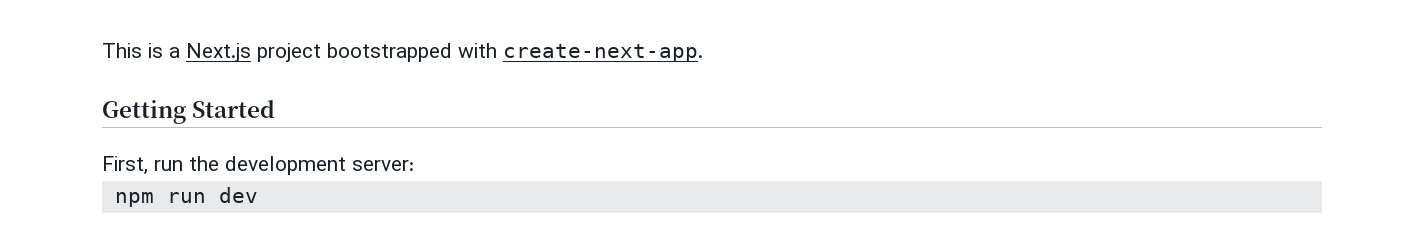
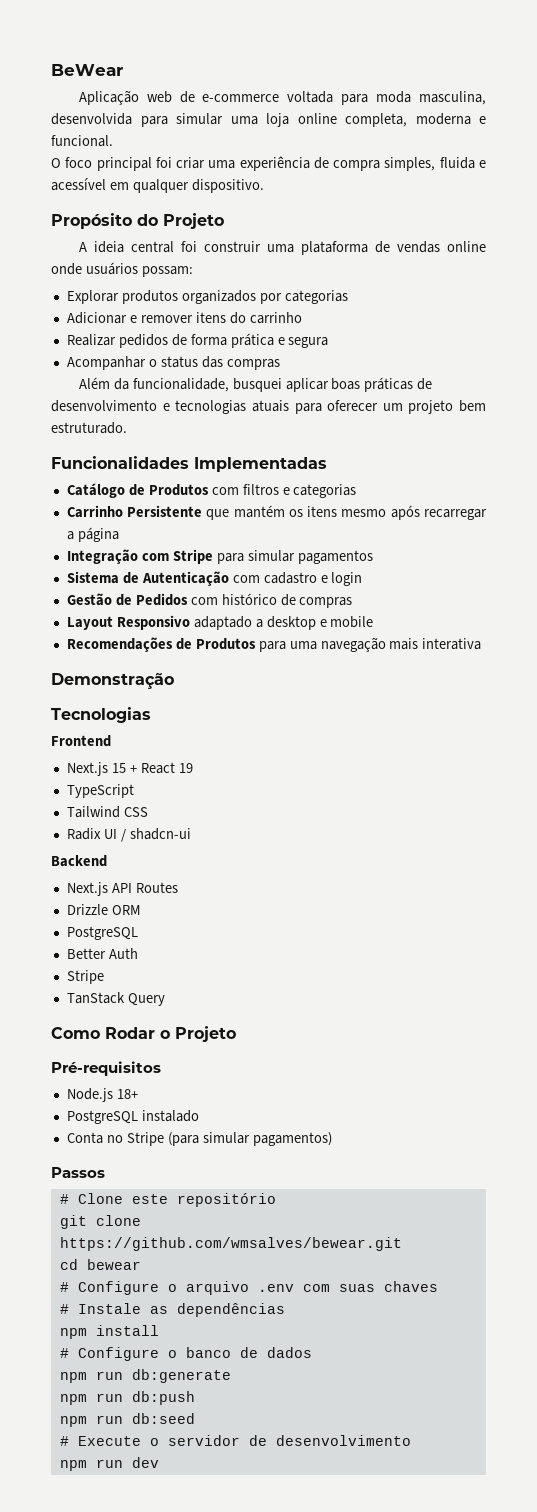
- This is a Next.js project bootstrapped with create-next-app.
- Getting Started
- First, run the development server:
+ BeWear
+ Aplicação web de e-commerce voltada para moda masculina, desenvolvida para simular uma loja online completa, moderna e funcional.
+ O foco principal foi criar uma experiência de compra simples, fluida e acessível em qualquer dispositivo.
+ Propósito do Projeto
+ A ideia central foi construir uma plataforma de vendas online onde usuários possam:
+ Explorar produtos organizados por categorias
+ Adicionar e remover itens do carrinho
+ Realizar pedidos de forma prática e segura
+ Acompanhar o status das compras
+ Além da funcionalidade, busquei aplicar boas práticas de desenvolvimento e tecnologias atuais para oferecer um projeto bem estruturado.
+ Funcionalidades Implementadas
+ Catálogo de Produtos com filtros e categorias
+ Carrinho Persistente que mantém os itens mesmo após recarregar a página
+ Integração com Stripe para simular pagamentos
+ Sistema de Autenticação com cadastro e login
+ Gestão de Pedidos com histórico de compras
+ Layout Responsivo adaptado a desktop e mobile
+ Recomendações de Produtos para uma navegação mais interativa
+ Demonstração
+ Tecnologias
+ Frontend
+ Next.js 15 + React 19
+ TypeScript
+ Tailwind CSS
+ Radix UI / shadcn-ui
+ Backend
+ Next.js API Routes
+ Drizzle ORM
+ PostgreSQL
+ Better Auth
+ Stripe
+ TanStack Query
+ Como Rodar o Projeto
+ Pré-requisitos
+ Node.js 18+
+ PostgreSQL instalado
+ Conta no Stripe (para simular pagamentos)
+ Passos
+ # Clone este repositório
+ git clone https://github.com/wmsalves/bewear.git
+ cd bewear
+ # Configure o arquivo .env com suas chaves
+ # Instale as dependências
+ npm install
+ # Configure o banco de dados
+ npm run db:generate
+ npm run db:push
+ npm run db:seed
+ # Execute o servidor de desenvolvimento

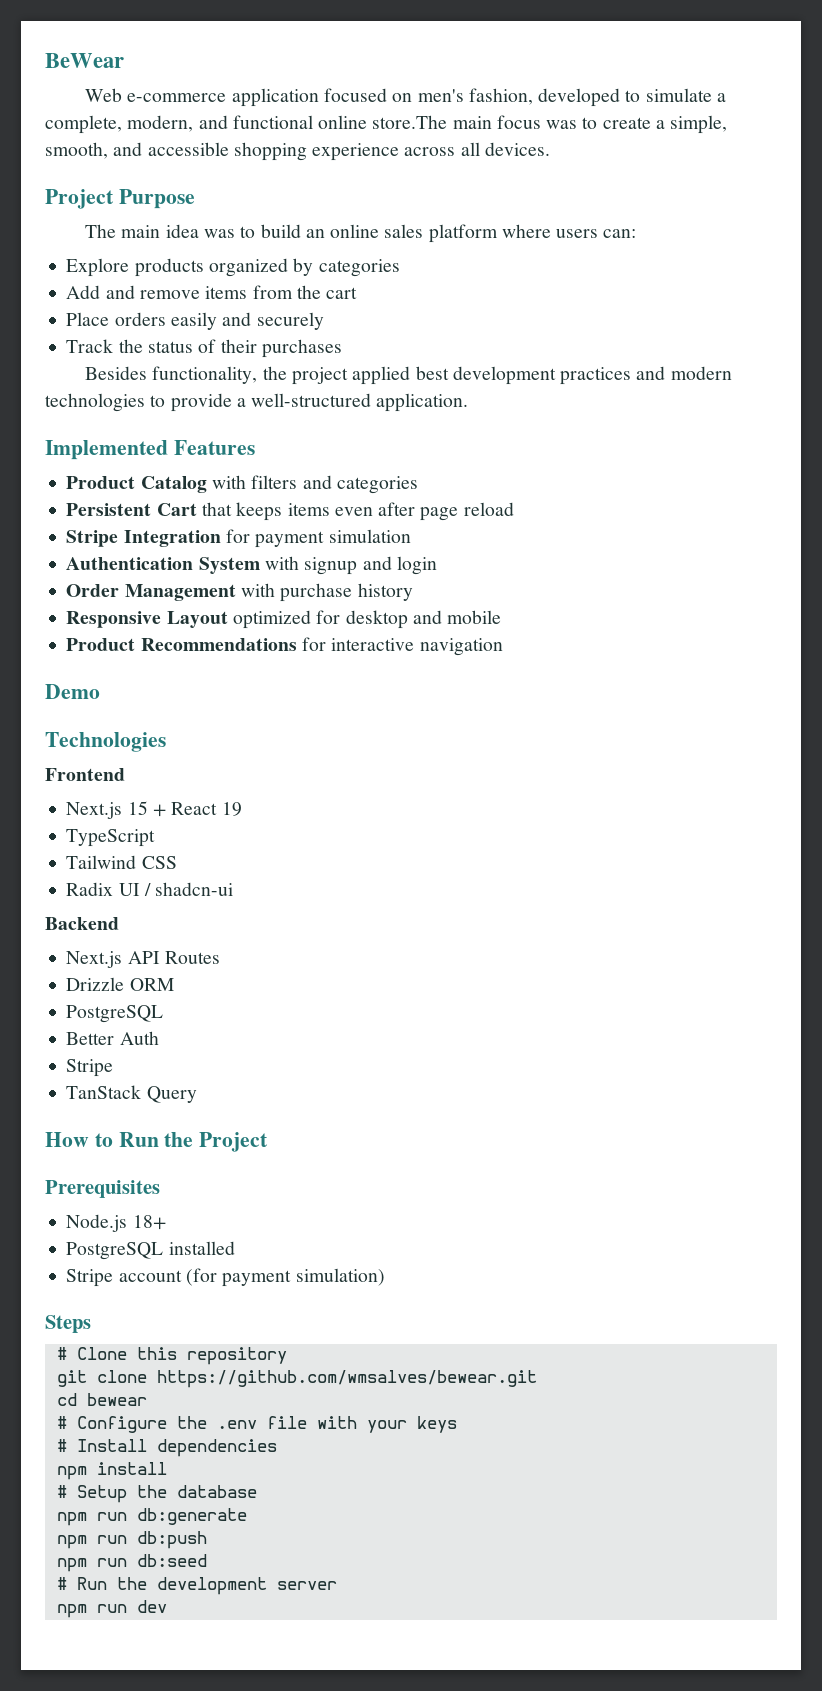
- Aplicação web de e-commerce voltada para moda masculina, desenvolvida para simular uma loja online completa, moderna e funcional.
- O foco principal foi criar uma experiência de compra simples, fluida e acessível em qualquer dispositivo.
- Propósito do Projeto
- A ideia central foi construir uma plataforma de vendas online onde usuários possam:
- Explorar produtos organizados por categorias
- Adicionar e remover itens do carrinho
- Realizar pedidos de forma prática e segura
- Acompanhar o status das compras
- Além da funcionalidade, busquei aplicar boas práticas de desenvolvimento e tecnologias atuais para oferecer um projeto bem estruturado.
- Funcionalidades Implementadas
- Catálogo de Produtos com filtros e categorias
- Carrinho Persistente que mantém os itens mesmo após recarregar a página
- Integração com Stripe para simular pagamentos
- Sistema de Autenticação com cadastro e login
- Gestão de Pedidos com histórico de compras
- Layout Responsivo adaptado a desktop e mobile
- Recomendações de Produtos para uma navegação mais interativa
- Demonstração
- Tecnologias
+ Web e-commerce application focused on men's fashion, developed to simulate a complete, modern, and functional online store.The main focus was to create a simple, smooth, and accessible shopping experience across all devices.
+ Project Purpose
+ The main idea was to build an online sales platform where users can:
+ Explore products organized by categories
+ Add and remove items from the cart
+ Place orders easily and securely
+ Track the status of their purchases
+ Besides functionality, the project applied best development practices and modern technologies to provide a well-structured application.
+ Implemented Features
+ Product Catalog with filters and categories
+ Persistent Cart that keeps items even after page reload
+ Stripe Integration for payment simulation
+ Authentication System with signup and login
+ Order Management with purchase history
+ Responsive Layout optimized for desktop and mobile
+ Product Recommendations for interactive navigation
+ Demo
+ Technologies
- Como Rodar o Projeto
- Pré-requisitos
+ How to Run the Project
+ Prerequisites
  Node.js 18+
- PostgreSQL instalado
- Conta no Stripe (para simular pagamentos)
- Passos
+ PostgreSQL installed
+ Stripe account (for payment simulation)
+ Steps
- # Clone este repositório
+ # Clone this repository
- # Configure o arquivo .env com suas chaves
- # Instale as dependências
+ # Configure the .env file with your keys
+ # Install dependencies
  npm install
- # Configure o banco de dados
+ # Setup the database
- # Execute o servidor de desenvolvimento
+ # Run the development server

